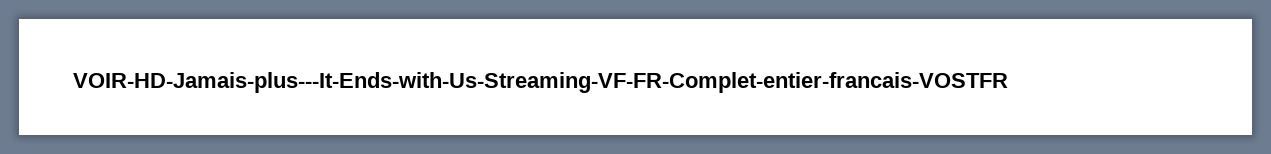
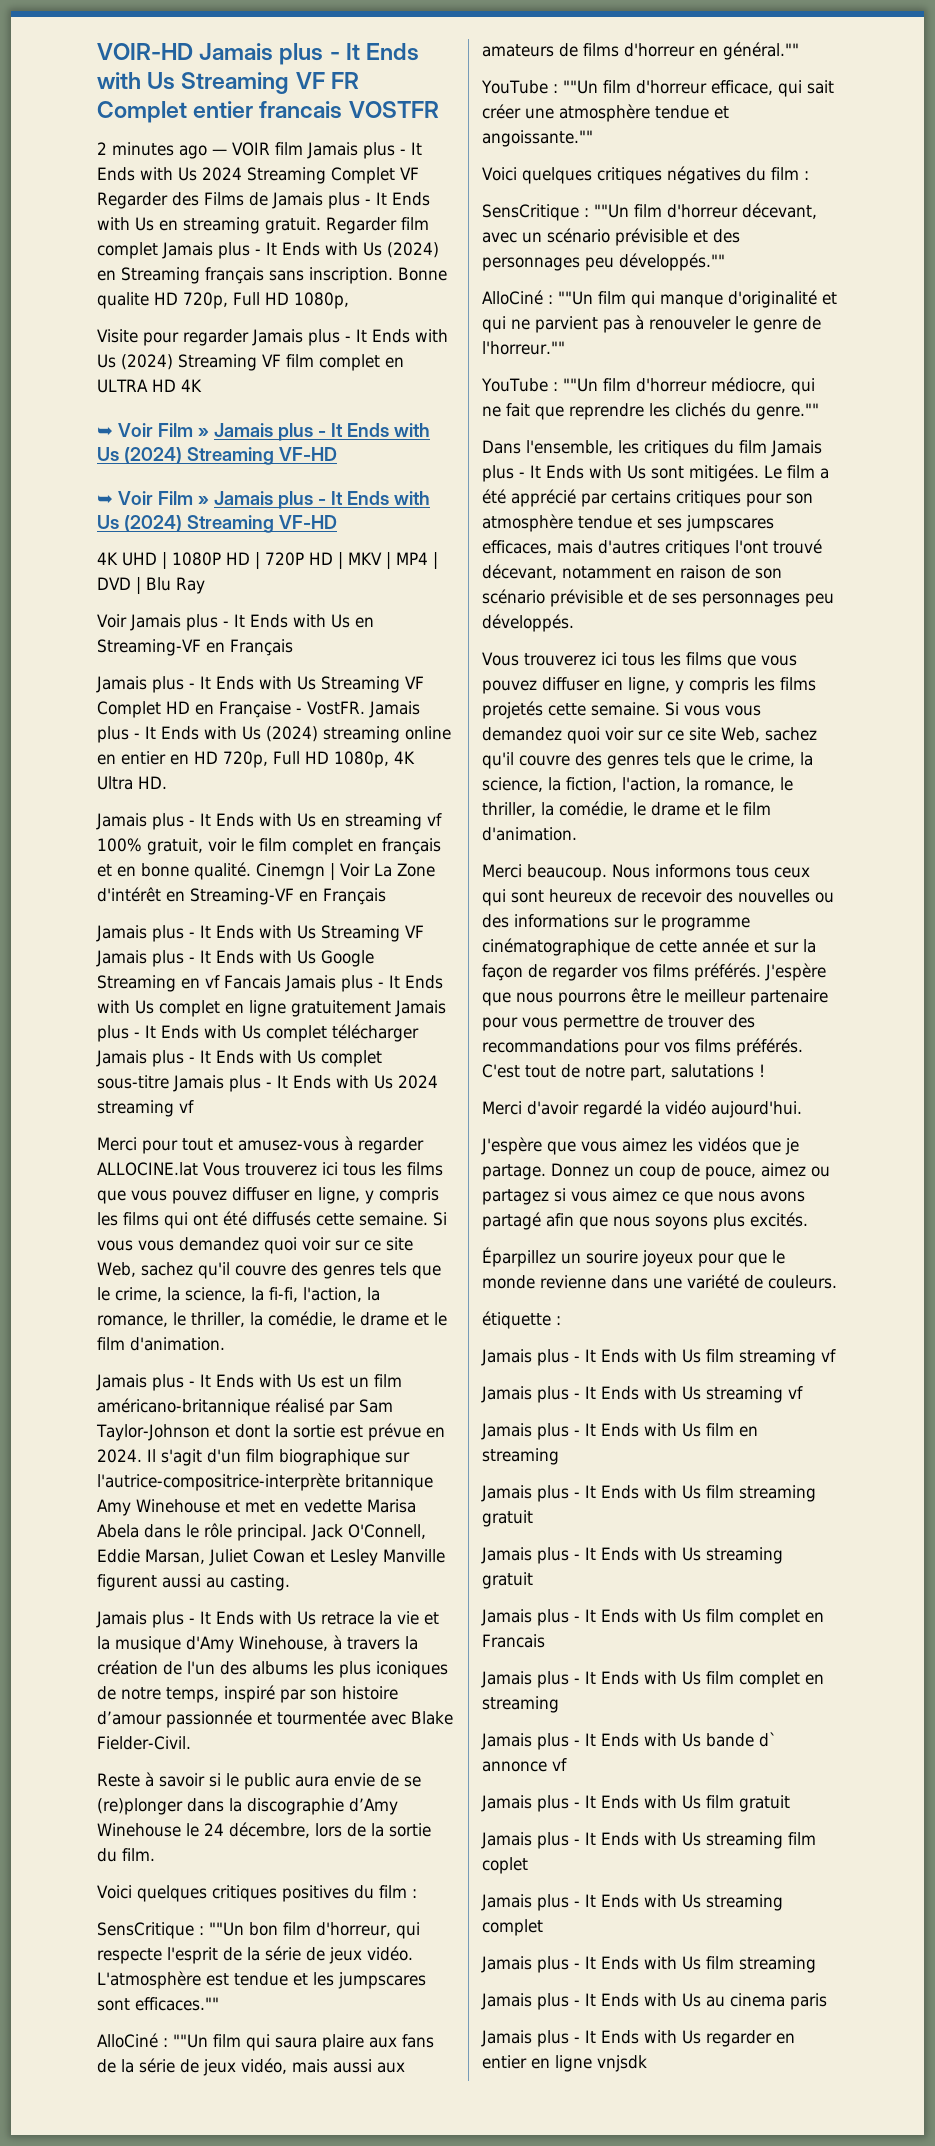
- VOIR-HD-Jamais-plus---It-Ends-with-Us-Streaming-VF-FR-Complet-entier-francais-VOSTFR
+ VOIR-HD Jamais plus - It Ends with Us Streaming VF FR Complet entier francais VOSTFR
+ 2 minutes ago — VOIR film Jamais plus - It Ends with Us 2024 Streaming Complet VF Regarder des Films de Jamais plus - It Ends with Us en streaming gratuit. Regarder film complet Jamais plus - It Ends with Us (2024) en Streaming français sans inscription. Bonne qualite HD 720p, Full HD 1080p,
+ Visite pour regarder Jamais plus - It Ends with Us (2024) Streaming VF film complet en ULTRA HD 4K
+ ➥ Voir Film » Jamais plus - It Ends with Us (2024) Streaming VF-HD
+ ➥ Voir Film » Jamais plus - It Ends with Us (2024) Streaming VF-HD
+ 4K UHD | 1080P HD | 720P HD | MKV | MP4 | DVD | Blu Ray
+ Voir Jamais plus - It Ends with Us en Streaming-VF en Français
+ Jamais plus - It Ends with Us Streaming VF Complet HD en Française - VostFR. Jamais plus - It Ends with Us (2024) streaming online en entier en HD 720p, Full HD 1080p, 4K Ultra HD.
+ Jamais plus - It Ends with Us en streaming vf 100% gratuit, voir le film complet en français et en bonne qualité. Cinemgn | Voir La Zone d'intérêt en Streaming-VF en Français
+ Jamais plus - It Ends with Us Streaming VF Jamais plus - It Ends with Us Google Streaming en vf Fancais Jamais plus - It Ends with Us complet en ligne gratuitement Jamais plus - It Ends with Us complet télécharger Jamais plus - It Ends with Us complet sous-titre Jamais plus - It Ends with Us 2024 streaming vf
+ Merci pour tout et amusez-vous à regarder ALLOCINE.lat Vous trouverez ici tous les films que vous pouvez diffuser en ligne, y compris les films qui ont été diffusés cette semaine. Si vous vous demandez quoi voir sur ce site Web, sachez qu'il couvre des genres tels que le crime, la science, la fi-fi, l'action, la romance, le thriller, la comédie, le drame et le film d'animation.
+ Jamais plus - It Ends with Us est un film américano-britannique réalisé par Sam Taylor-Johnson et dont la sortie est prévue en 2024. Il s'agit d'un film biographique sur l'autrice-compositrice-interprète britannique Amy Winehouse et met en vedette Marisa Abela dans le rôle principal. Jack O'Connell, Eddie Marsan, Juliet Cowan et Lesley Manville figurent aussi au casting.
+ Jamais plus - It Ends with Us retrace la vie et la musique d'Amy Winehouse, à travers la création de l'un des albums les plus iconiques de notre temps, inspiré par son histoire d’amour passionnée et tourmentée avec Blake Fielder-Civil.
+ Reste à savoir si le public aura envie de se (re)plonger dans la discographie d’Amy Winehouse le 24 décembre, lors de la sortie du film.
+ Voici quelques critiques positives du film :
+ SensCritique : ""Un bon film d'horreur, qui respecte l'esprit de la série de jeux vidéo. L'atmosphère est tendue et les jumpscares sont efficaces.""
+ AlloCiné : ""Un film qui saura plaire aux fans de la série de jeux vidéo, mais aussi aux amateurs de films d'horreur en général.""
+ YouTube : ""Un film d'horreur efficace, qui sait créer une atmosphère tendue et angoissante.""
+ Voici quelques critiques négatives du film :
+ SensCritique : ""Un film d'horreur décevant, avec un scénario prévisible et des personnages peu développés.""
+ AlloCiné : ""Un film qui manque d'originalité et qui ne parvient pas à renouveler le genre de l'horreur.""
+ YouTube : ""Un film d'horreur médiocre, qui ne fait que reprendre les clichés du genre.""
+ Dans l'ensemble, les critiques du film Jamais plus - It Ends with Us sont mitigées. Le film a été apprécié par certains critiques pour son atmosphère tendue et ses jumpscares efficaces, mais d'autres critiques l'ont trouvé décevant, notamment en raison de son scénario prévisible et de ses personnages peu développés.
+ Vous trouverez ici tous les films que vous pouvez diffuser en ligne, y compris les films projetés cette semaine. Si vous vous demandez quoi voir sur ce site Web, sachez qu'il couvre des genres tels que le crime, la science, la fiction, l'action, la romance, le thriller, la comédie, le drame et le film d'animation.
+ Merci beaucoup. Nous informons tous ceux qui sont heureux de recevoir des nouvelles ou des informations sur le programme cinématographique de cette année et sur la façon de regarder vos films préférés. J'espère que nous pourrons être le meilleur partenaire pour vous permettre de trouver des recommandations pour vos films préférés. C'est tout de notre part, salutations !
+ Merci d'avoir regardé la vidéo aujourd'hui.
+ J'espère que vous aimez les vidéos que je partage. Donnez un coup de pouce, aimez ou partagez si vous aimez ce que nous avons partagé afin que nous soyons plus excités.
+ Éparpillez un sourire joyeux pour que le monde revienne dans une variété de couleurs.
+ étiquette :
+ Jamais plus - It Ends with Us film streaming vf
+ Jamais plus - It Ends with Us streaming vf
+ Jamais plus - It Ends with Us film en streaming
+ Jamais plus - It Ends with Us film streaming gratuit
+ Jamais plus - It Ends with Us streaming gratuit
+ Jamais plus - It Ends with Us film complet en Francais
+ Jamais plus - It Ends with Us film complet en streaming
+ Jamais plus - It Ends with Us bande d` annonce vf
+ Jamais plus - It Ends with Us film gratuit
+ Jamais plus - It Ends with Us streaming film coplet
+ Jamais plus - It Ends with Us streaming complet
+ Jamais plus - It Ends with Us film streaming
+ Jamais plus - It Ends with Us au cinema paris
+ Jamais plus - It Ends with Us regarder en entier en ligne vnjsdk

